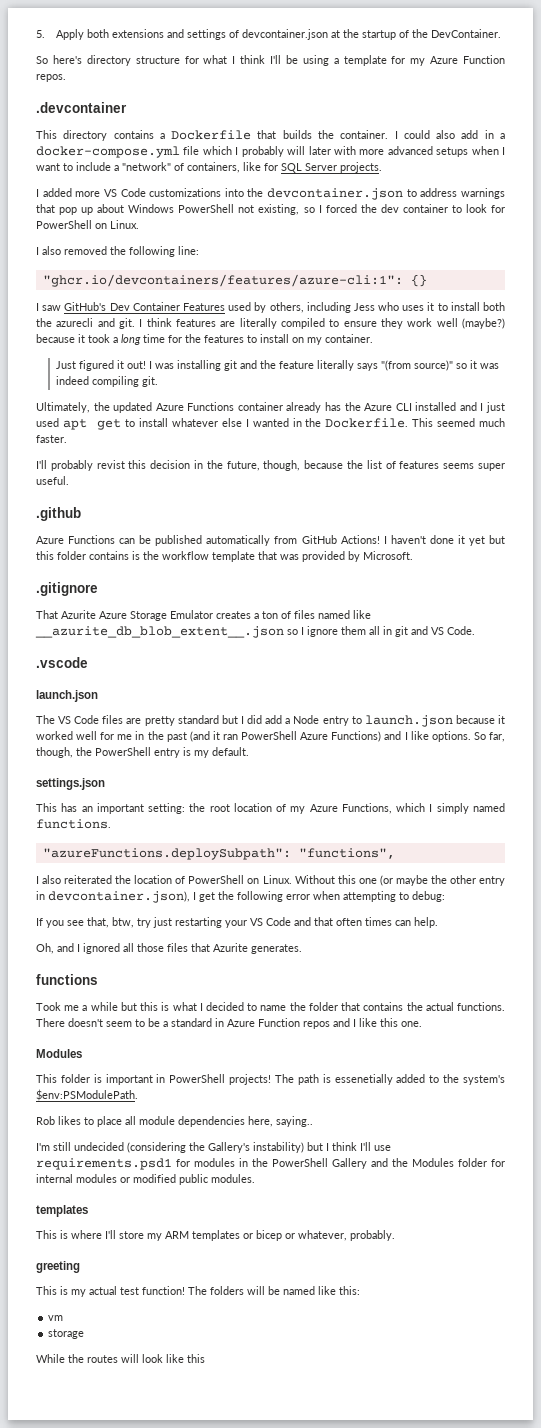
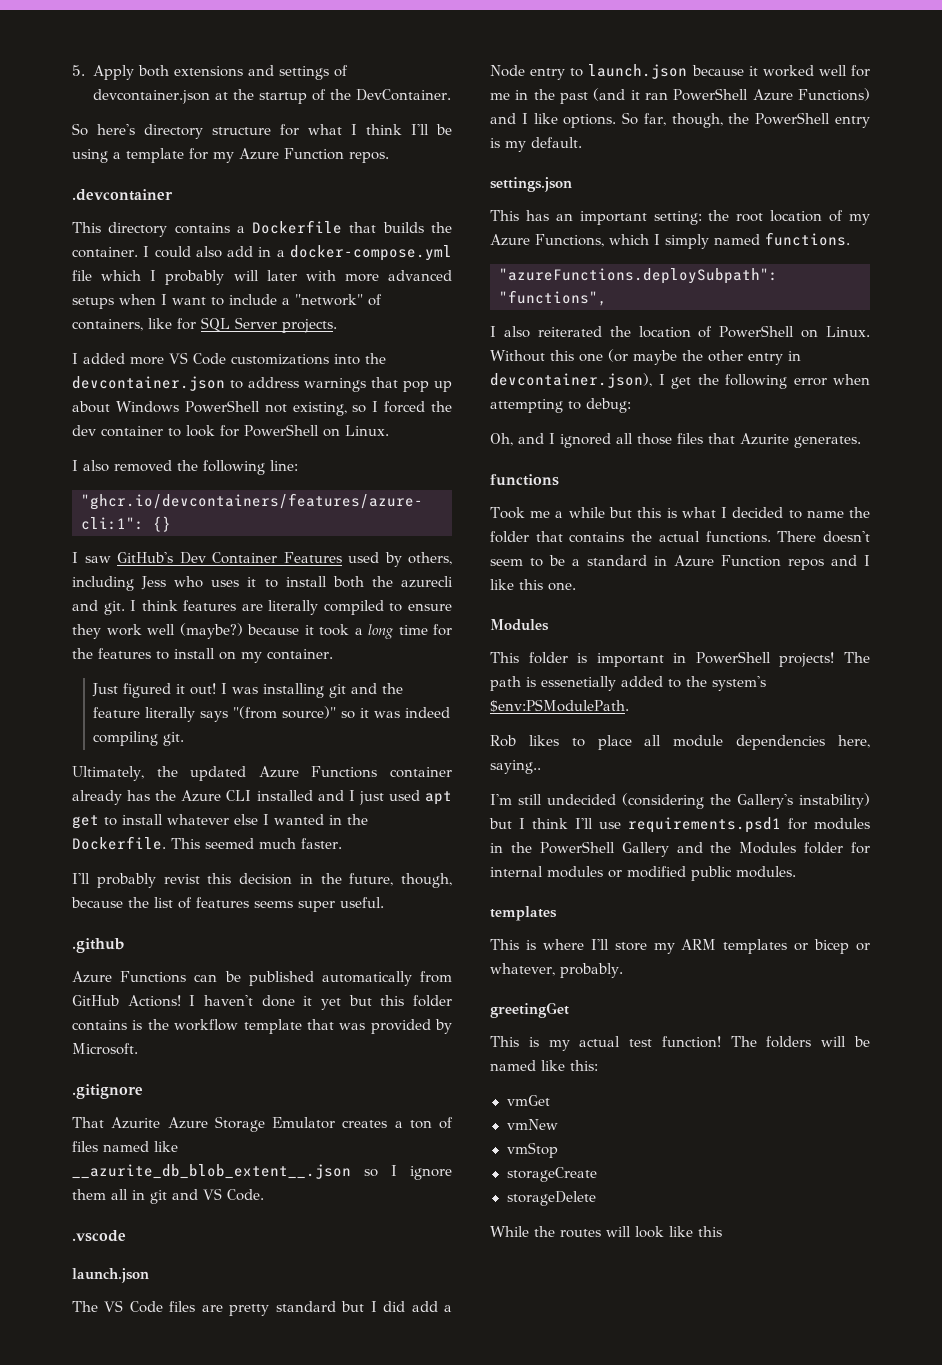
- If you see that, btw, try just restarting your VS Code and that often times can help.
- greeting
+ greetingGet
- vm
- storage
+ vmGet
+ vmNew
+ vmStop
+ storageCreate
+ storageDelete

